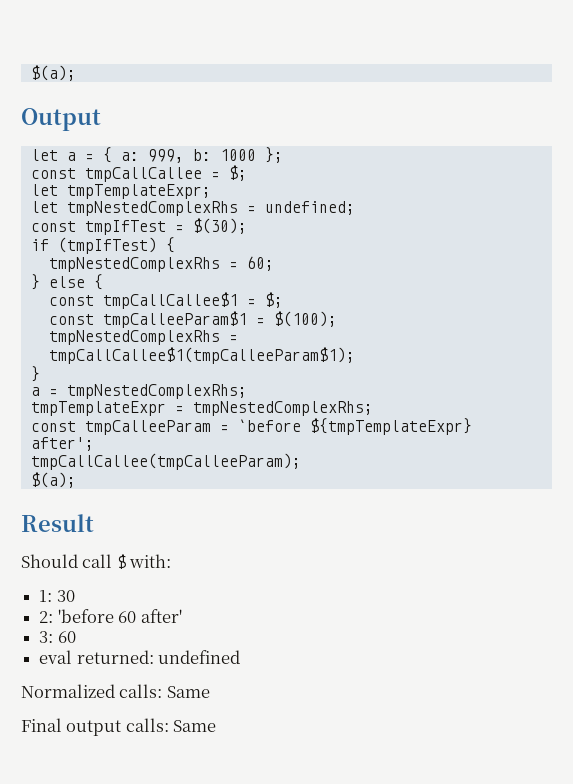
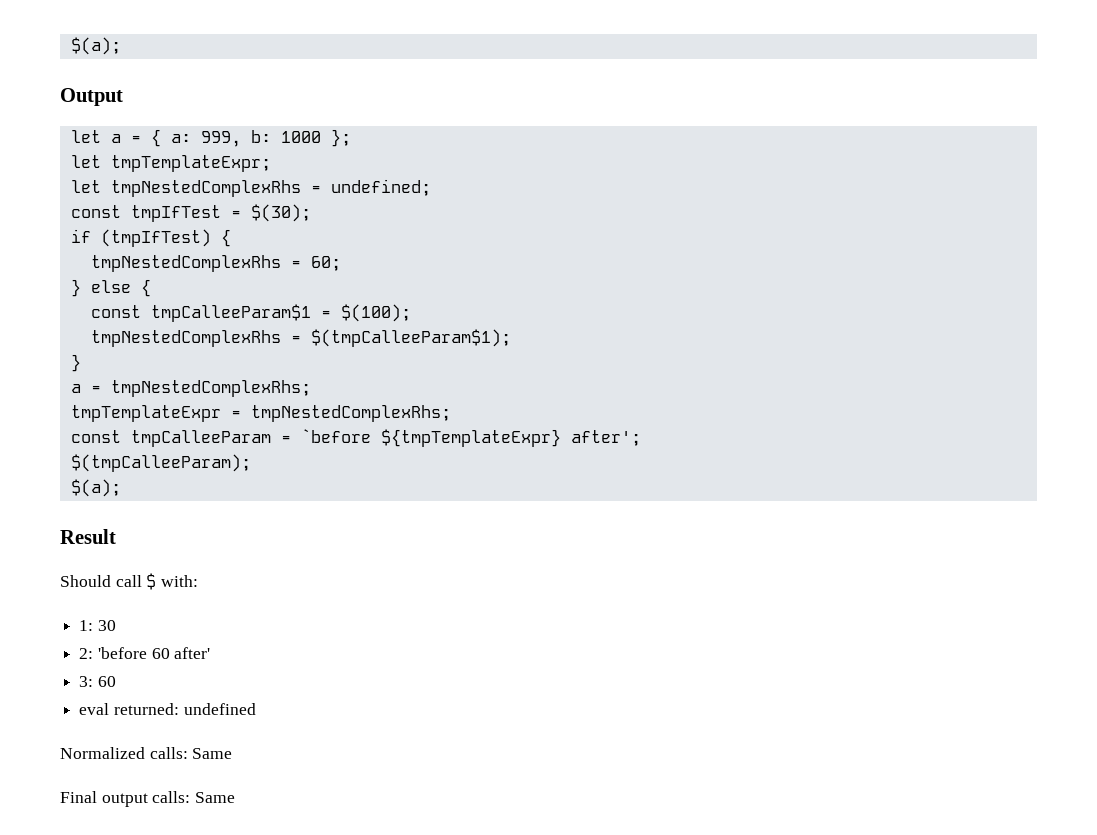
- const tmpCallCallee = $;
- const tmpCallCallee$1 = $;
- tmpNestedComplexRhs = tmpCallCallee$1(tmpCalleeParam$1);
+ tmpNestedComplexRhs = $(tmpCalleeParam$1);
- tmpCallCallee(tmpCalleeParam);
+ $(tmpCalleeParam);

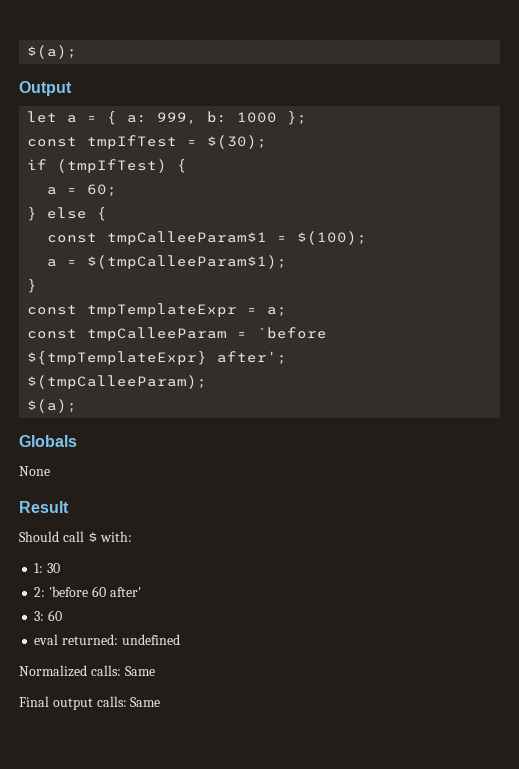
- let tmpTemplateExpr;
- let tmpNestedComplexRhs = undefined;
- tmpNestedComplexRhs = 60;
+ a = 60;
- tmpNestedComplexRhs = $(tmpCalleeParam$1);
+ a = $(tmpCalleeParam$1);
- a = tmpNestedComplexRhs;
- tmpTemplateExpr = tmpNestedComplexRhs;
+ const tmpTemplateExpr = a;
+ Globals
+ None

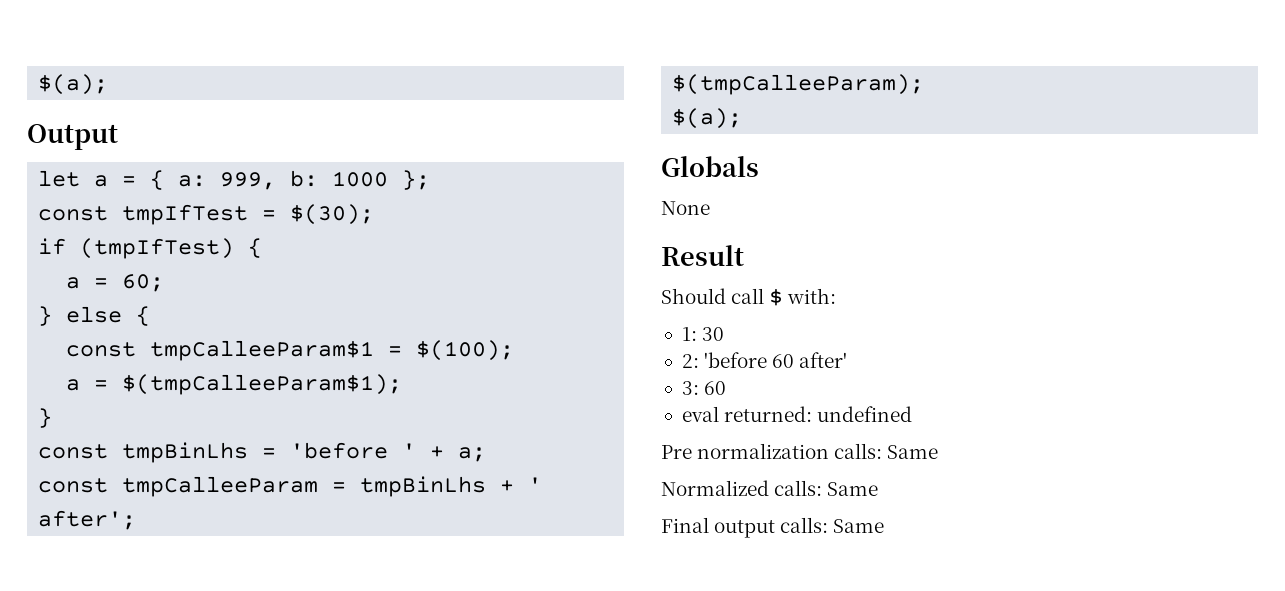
- const tmpTemplateExpr = a;
+ const tmpBinLhs = 'before ' + a;
- const tmpCalleeParam = `before ${tmpTemplateExpr} after';
+ const tmpCalleeParam = tmpBinLhs + ' after';
+ Pre normalization calls: Same

